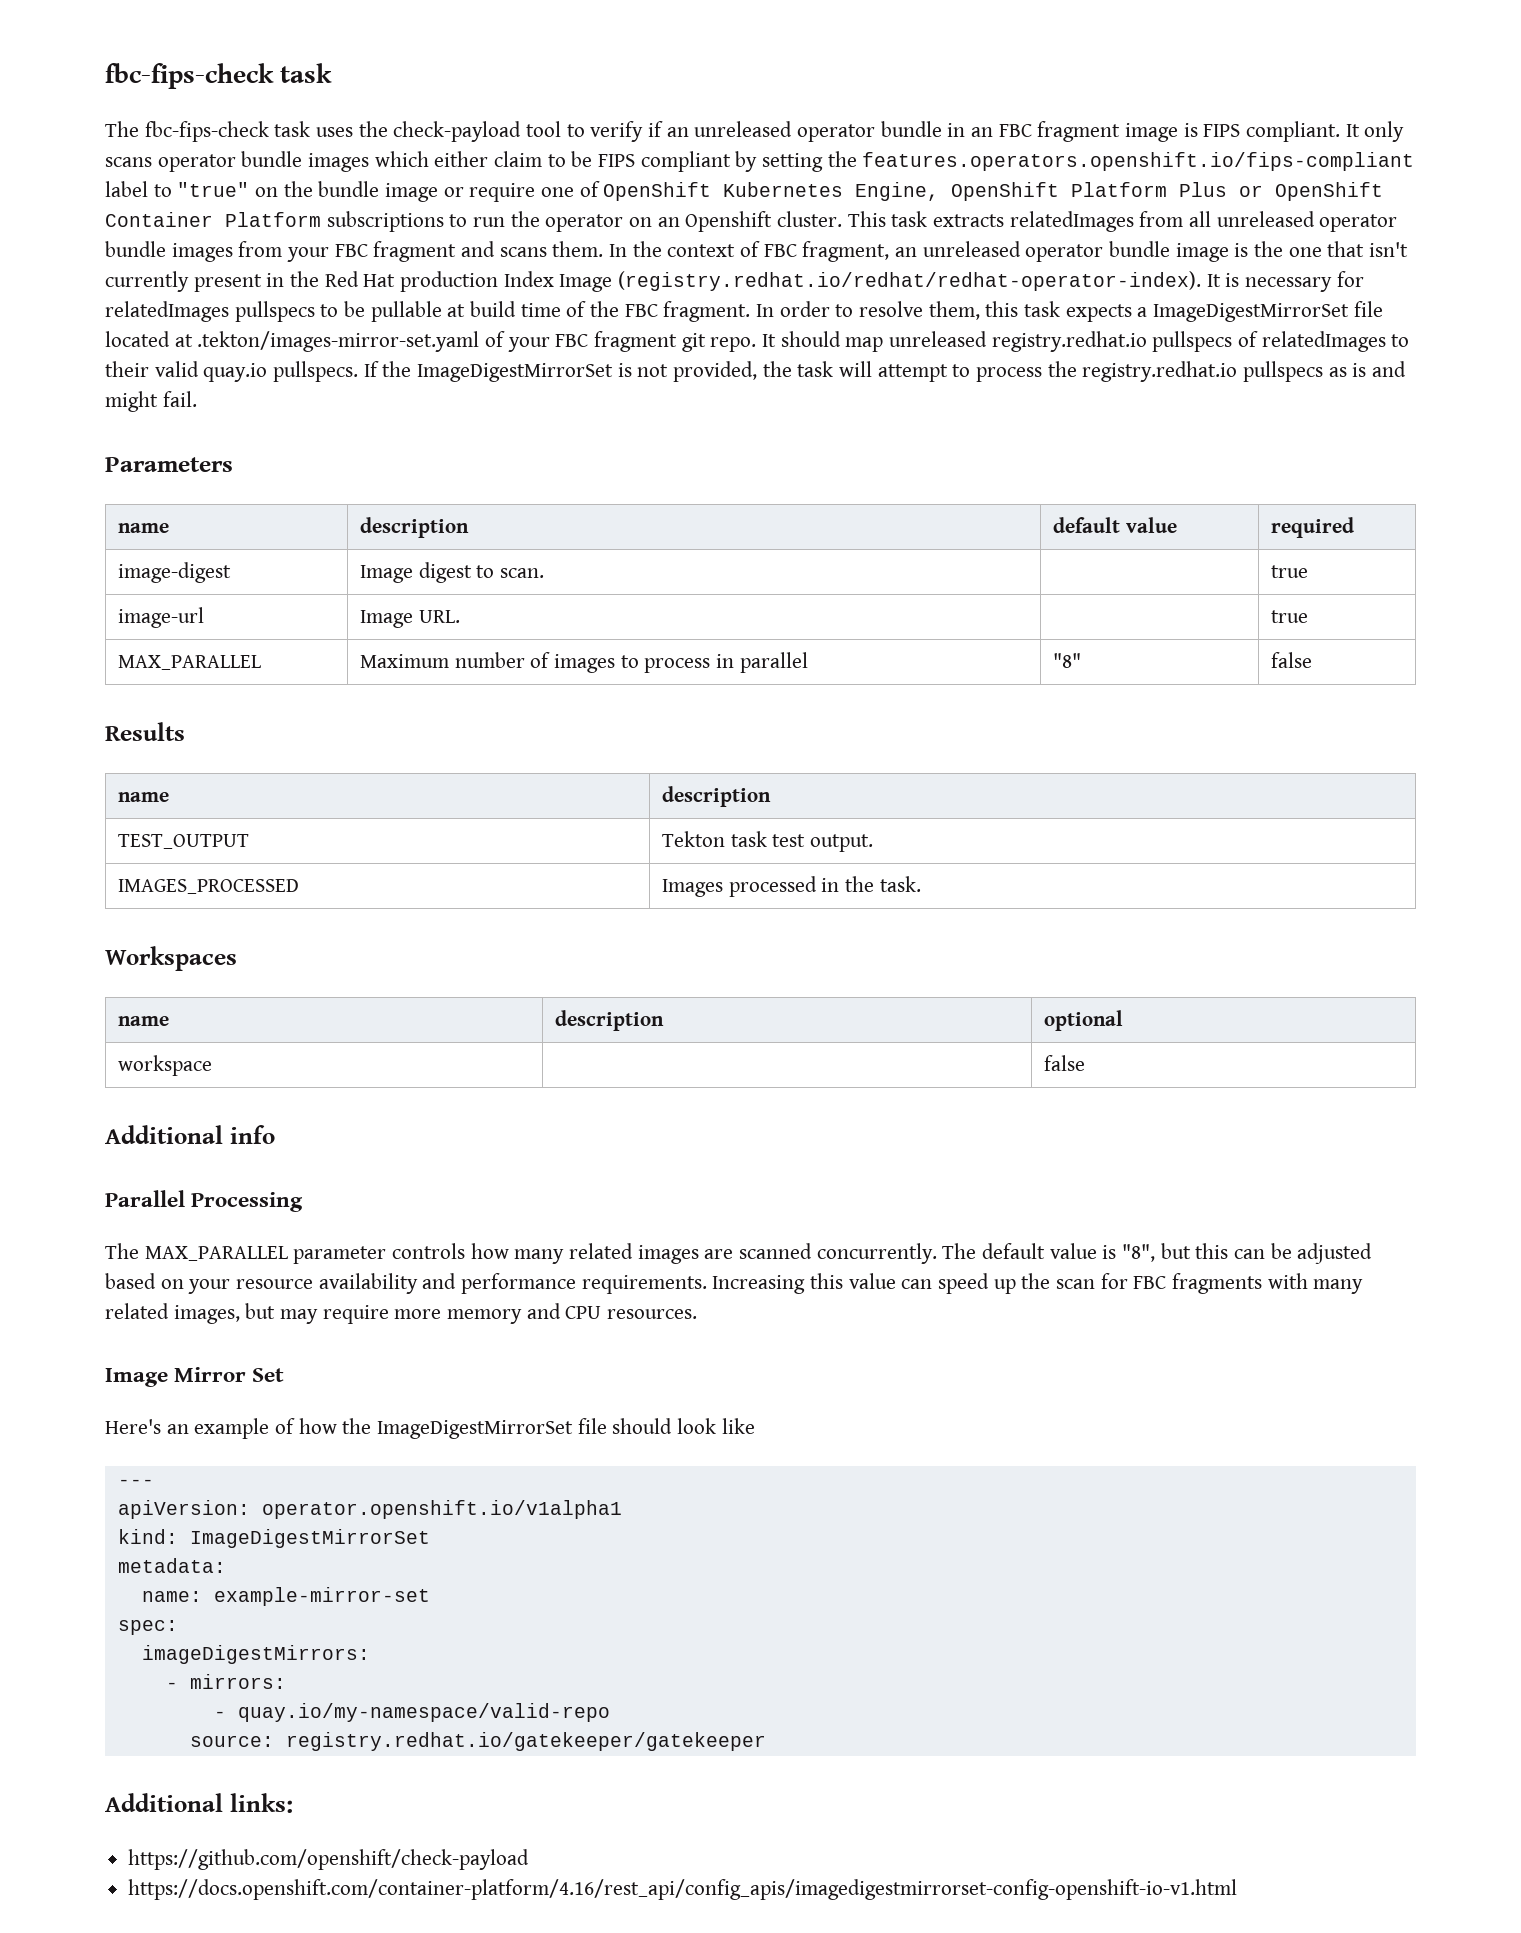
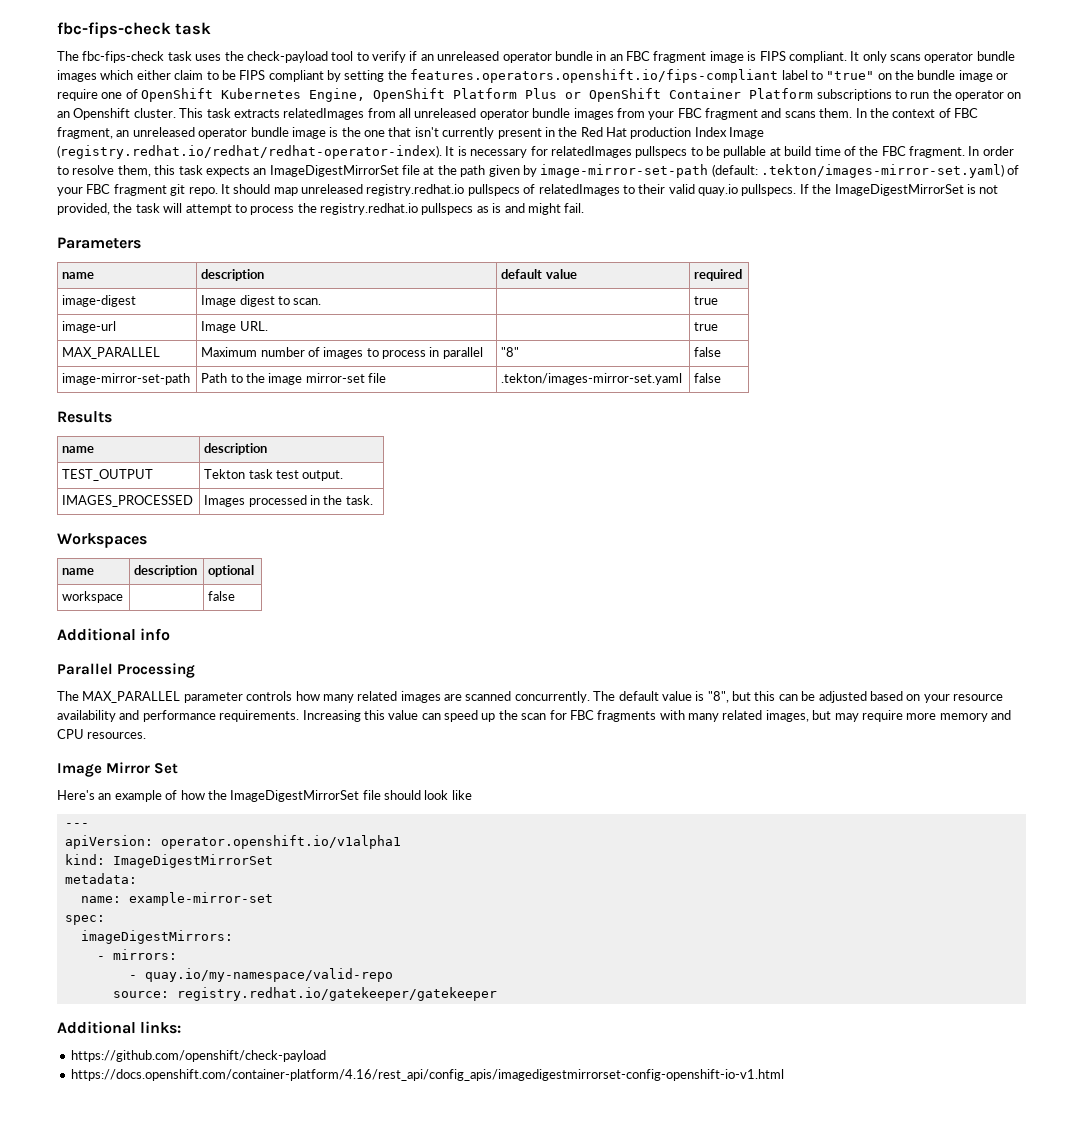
- In order to resolve them, this task expects a ImageDigestMirrorSet file located at .tekton/images-mirror-set.yaml of your FBC fragment git repo.
+ In order to resolve them, this task expects an ImageDigestMirrorSet file at the path given by image-mirror-set-path (default: .tekton/images-mirror-set.yaml) of your FBC fragment git repo.
+ image-mirror-set-path | Path to the image mirror-set file | .tekton/images-mirror-set.yaml | false

